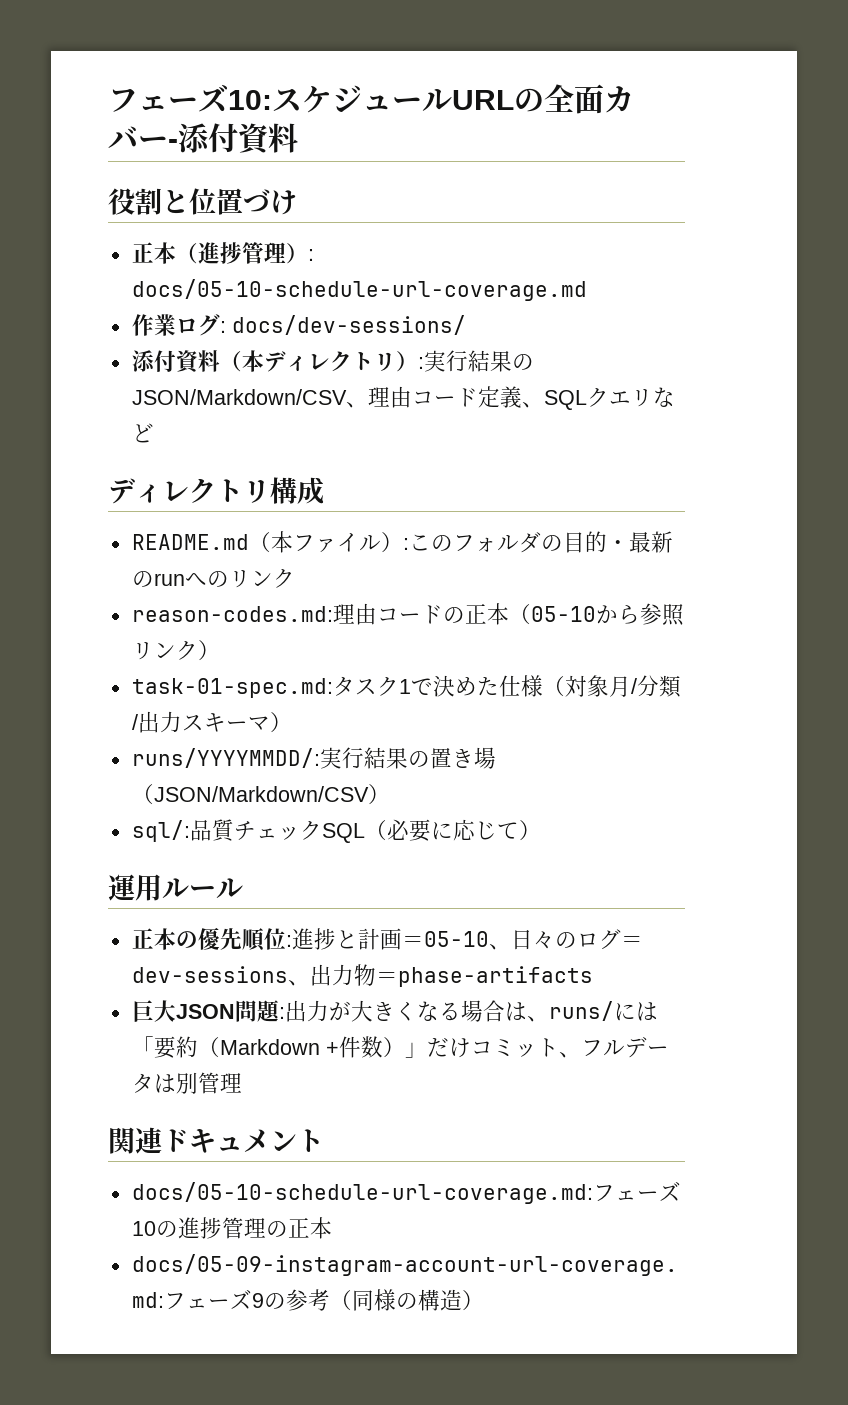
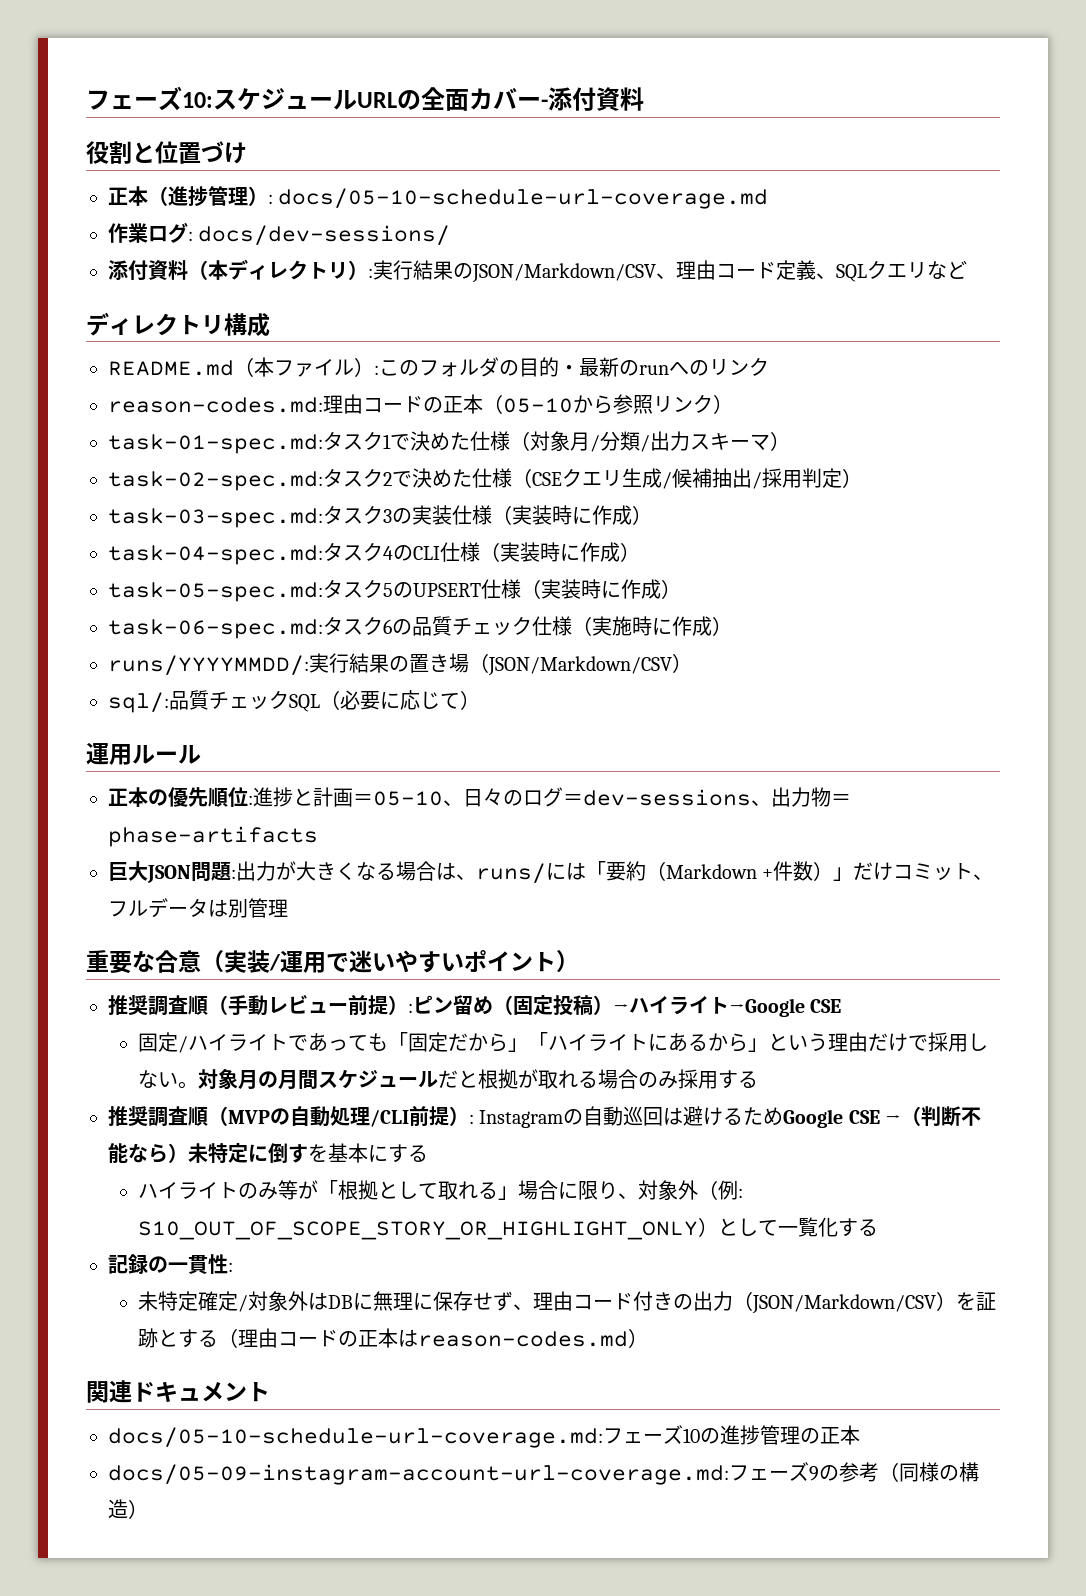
+ task-02-spec.md:タスク2で決めた仕様（CSEクエリ生成/候補抽出/採用判定）
+ task-03-spec.md:タスク3の実装仕様（実装時に作成）
+ task-04-spec.md:タスク4のCLI仕様（実装時に作成）
+ task-05-spec.md:タスク5のUPSERT仕様（実装時に作成）
+ task-06-spec.md:タスク6の品質チェック仕様（実施時に作成）
+ 重要な合意（実装/運用で迷いやすいポイント）
+ 推奨調査順（手動レビュー前提）:ピン留め（固定投稿）→ハイライト→Google CSE
+ 固定/ハイライトであっても「固定だから」「ハイライトにあるから」という理由だけで採用しない。対象月の月間スケジュールだと根拠が取れる場合のみ採用する
+ 推奨調査順（MVPの自動処理/CLI前提）: Instagramの自動巡回は避けるためGoogle CSE →（判断不能なら）未特定に倒すを基本にする
+ ハイライトのみ等が「根拠として取れる」場合に限り、対象外（例: S10_OUT_OF_SCOPE_STORY_OR_HIGHLIGHT_ONLY）として一覧化する
+ 記録の一貫性:
+ 未特定確定/対象外はDBに無理に保存せず、理由コード付きの出力（JSON/Markdown/CSV）を証跡とする（理由コードの正本はreason-codes.md）

